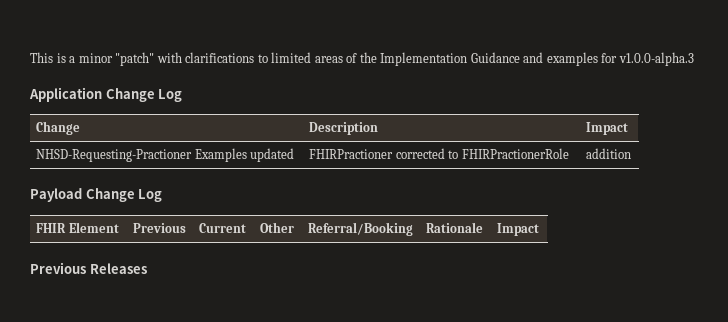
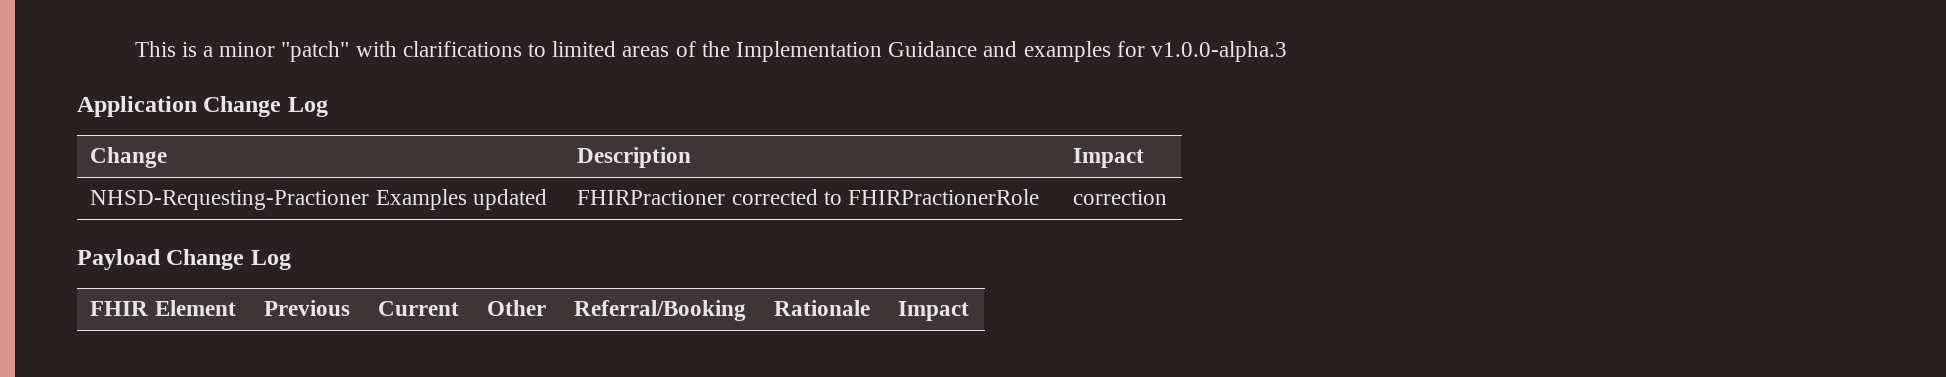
- NHSD-Requesting-Practioner Examples updated | FHIRPractioner corrected to FHIRPractionerRole | addition
+ NHSD-Requesting-Practioner Examples updated | FHIRPractioner corrected to FHIRPractionerRole | correction
- Previous Releases

